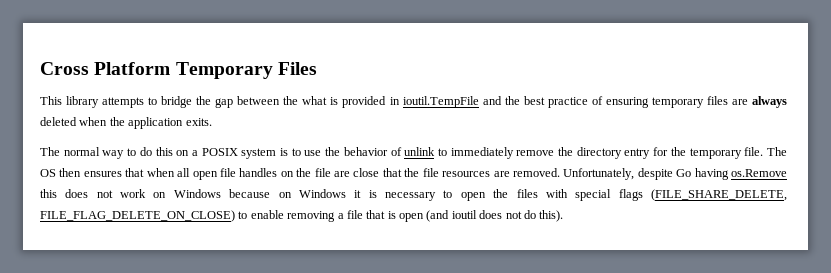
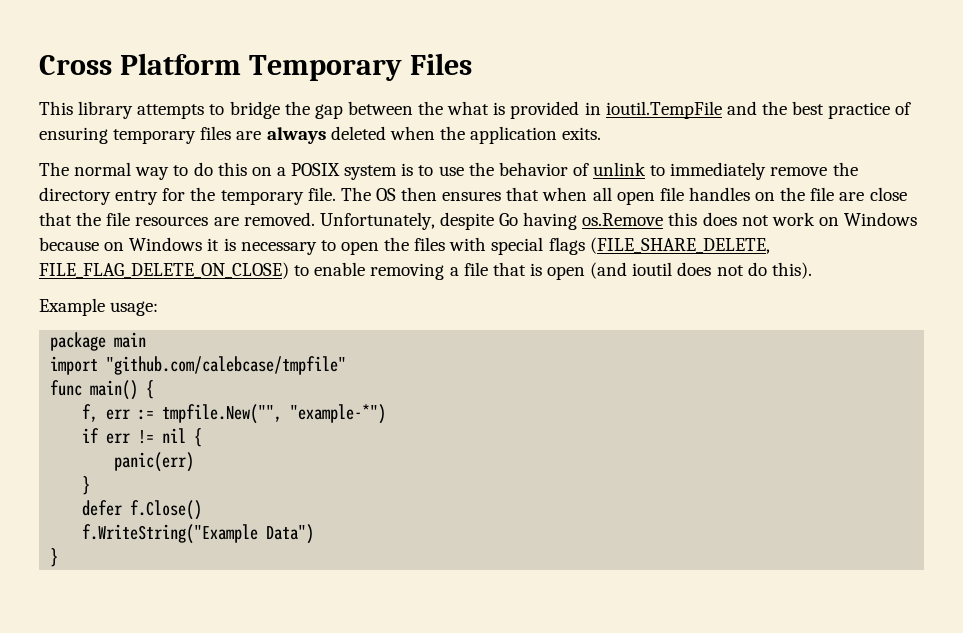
+ Example usage:
+ package main
+ import "github.com/calebcase/tmpfile"
+ func main() {
+ f, err := tmpfile.New("", "example-*")
+ if err != nil {
+ panic(err)
+ }
+ defer f.Close()
+ f.WriteString("Example Data")
+ }

